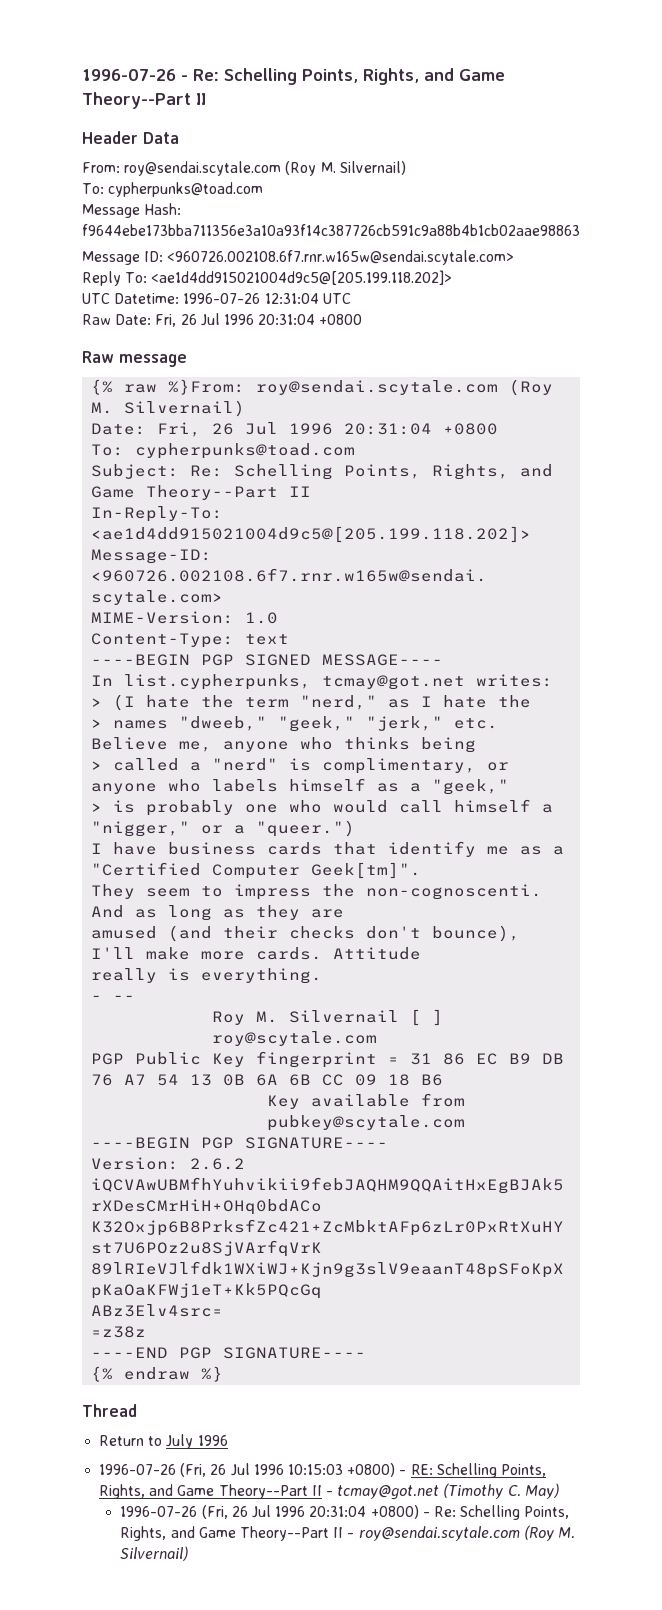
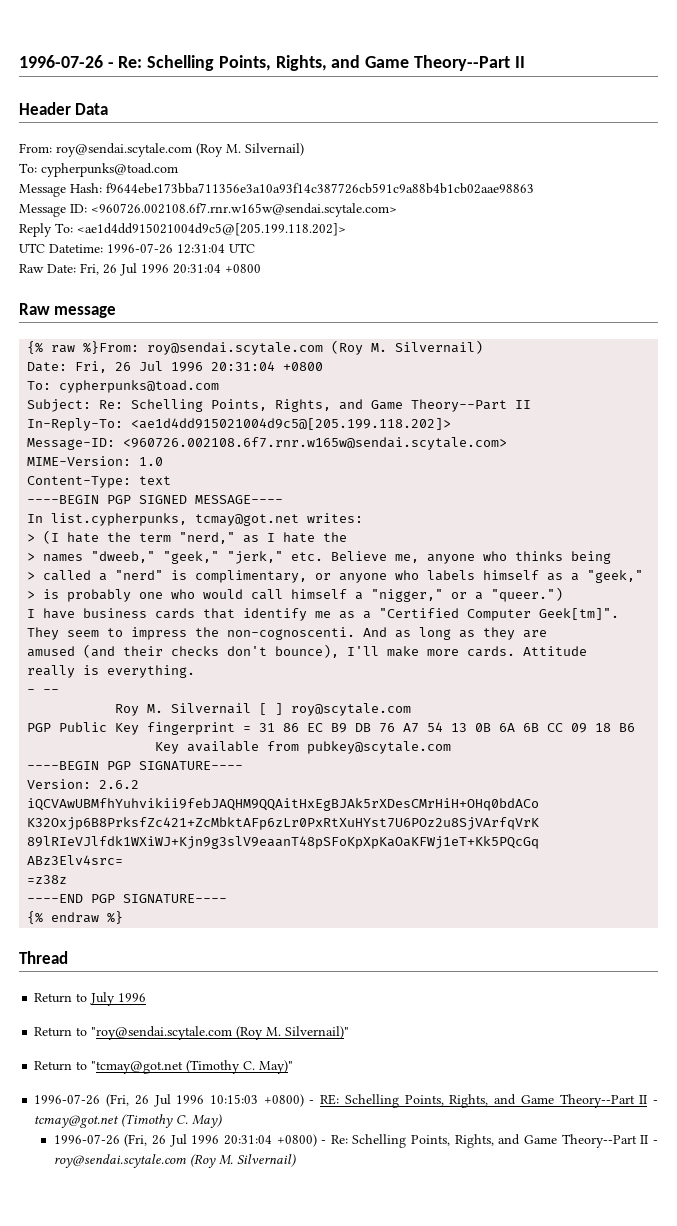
+ Return to "roy@sendai.scytale.com (Roy M. Silvernail)"
+ Return to "tcmay@got.net (Timothy C. May)"

